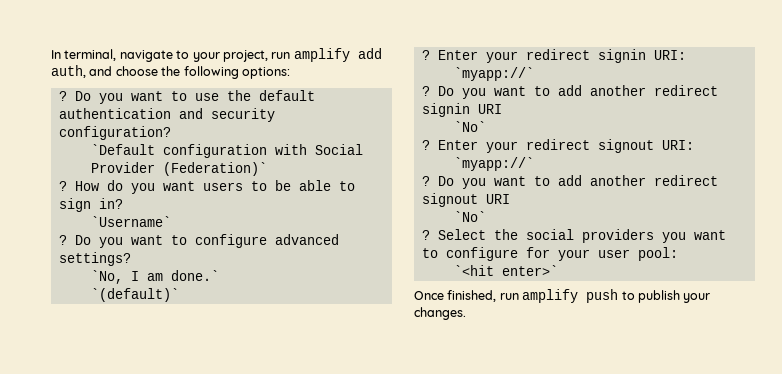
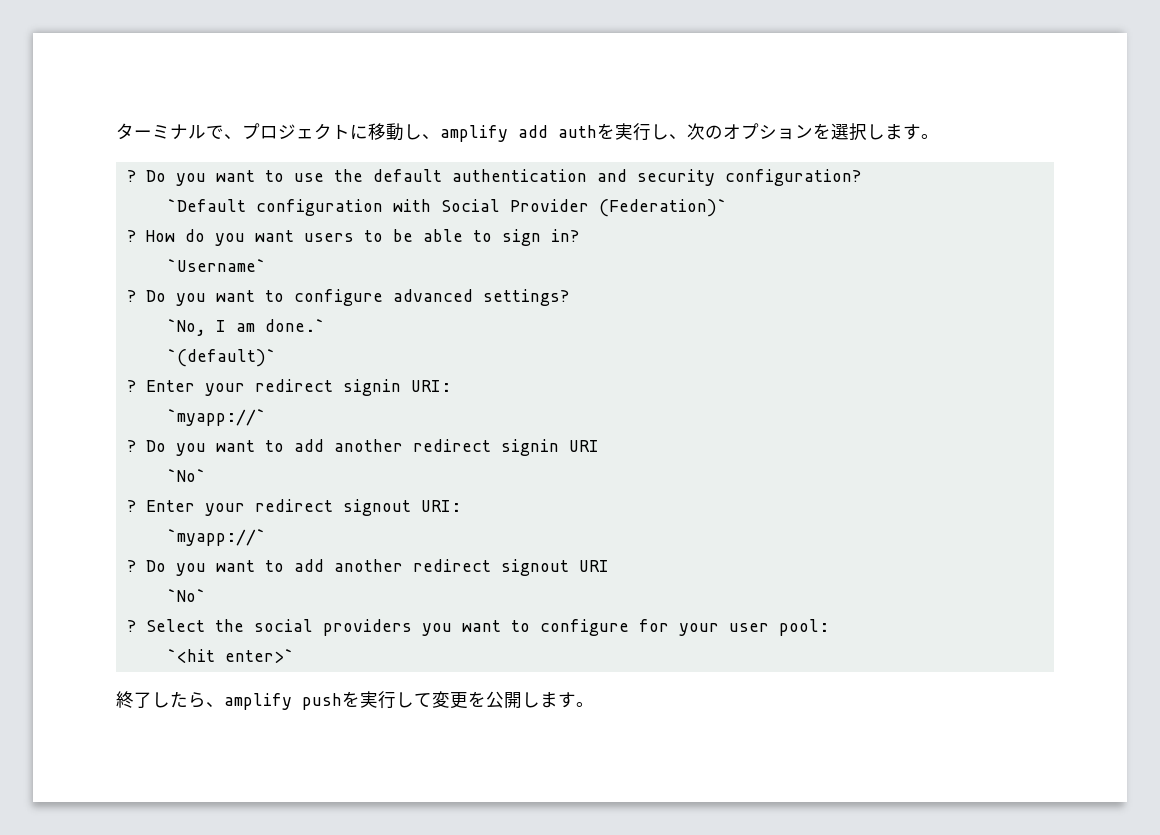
- In terminal, navigate to your project, run amplify add auth, and choose the following options:
+ ターミナルで、プロジェクトに移動し、amplify add authを実行し、次のオプションを選択します。
- Once finished, run amplify push to publish your changes.
+ 終了したら、amplify pushを実行して変更を公開します。

